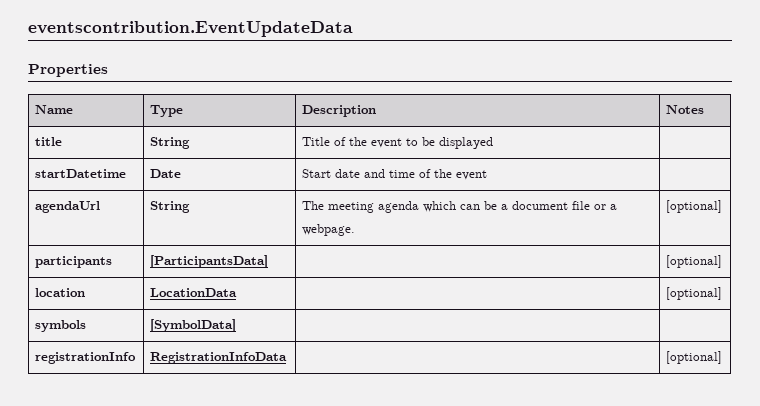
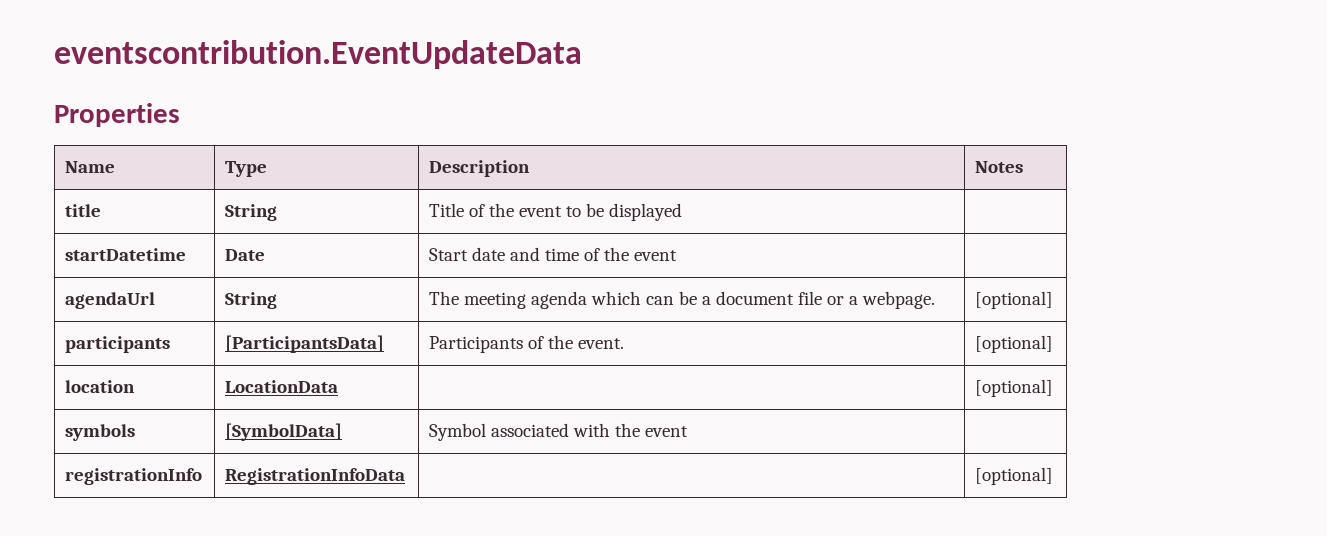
- participants | [ParticipantsData] | | [optional]
+ participants | [ParticipantsData] | Participants of the event. | [optional]
- symbols | [SymbolData] | |
+ symbols | [SymbolData] | Symbol associated with the event |

